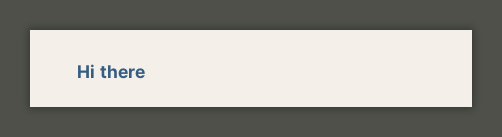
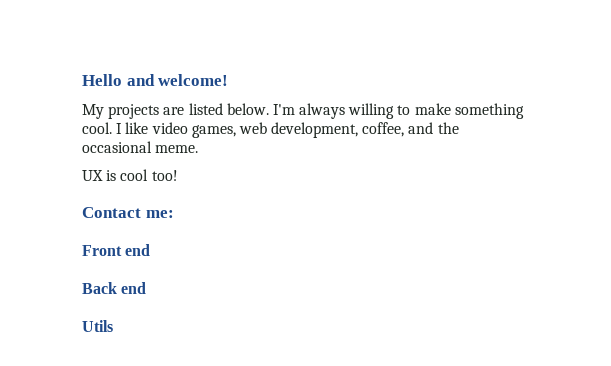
- Hi there
+ Hello and welcome!
+ My projects are listed below. I'm always willing to make something cool. I like video games, web development, coffee, and the occasional meme.
+ UX is cool too!
+ Contact me:
+ Front end
+ Back end
+ Utils

